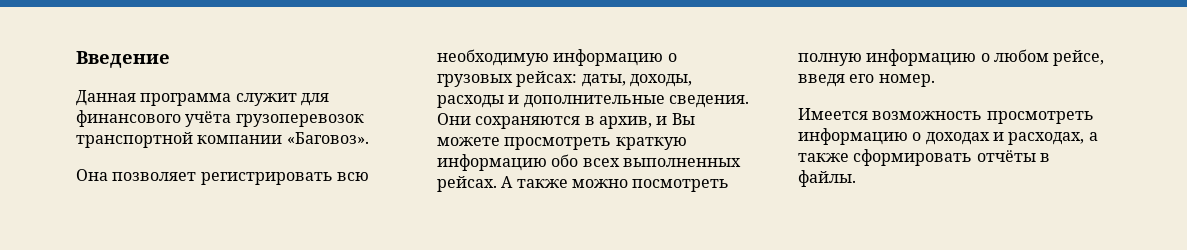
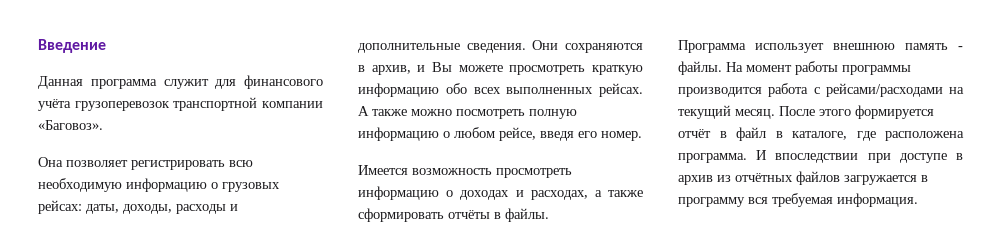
+ Программа использует внешнюю память - файлы. На момент работы программы производится работа с рейсами/расходами на текущий месяц. После этого формируется отчёт в файл в каталоге, где расположена программа. И впоследствии при доступе в архив из отчётных файлов загружается в программу вся требуемая информация.

